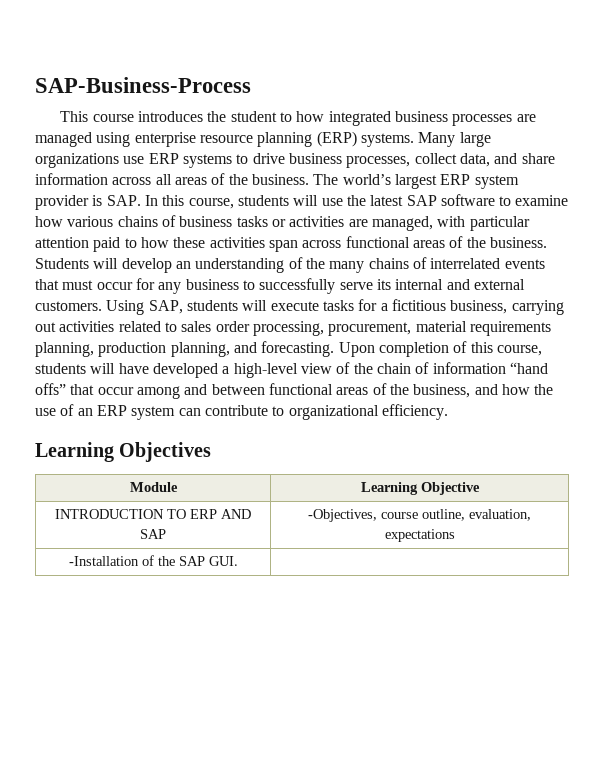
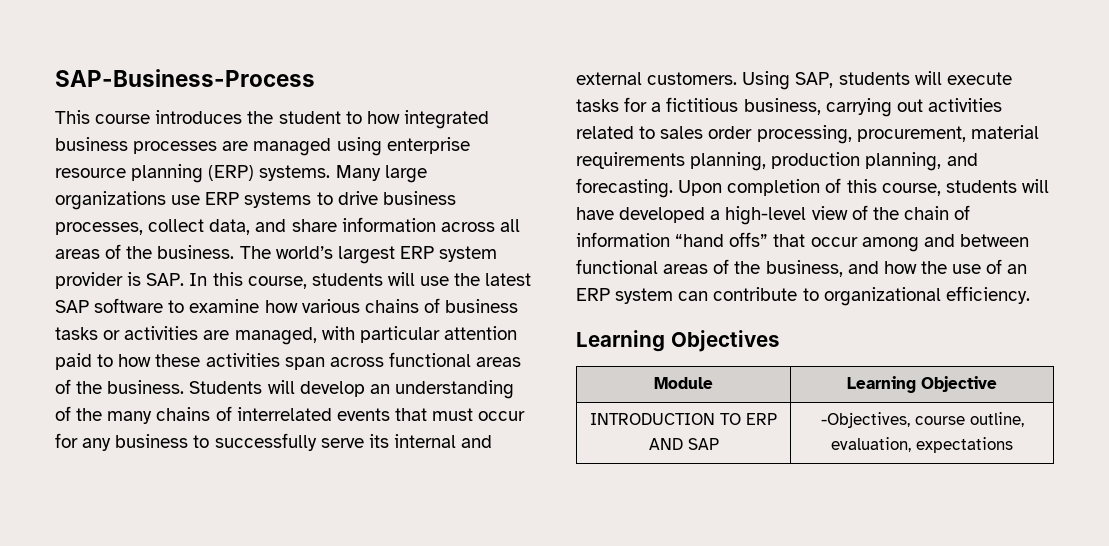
- -Installation of the SAP GUI. |

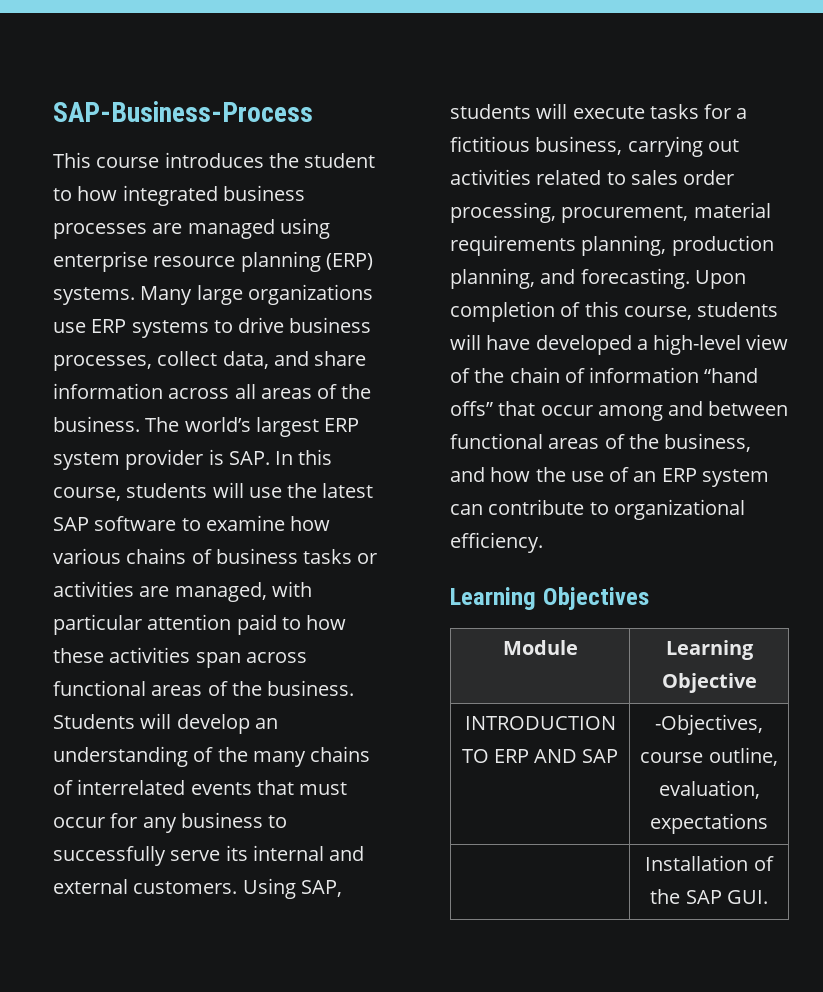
+ | Installation of the SAP GUI.

